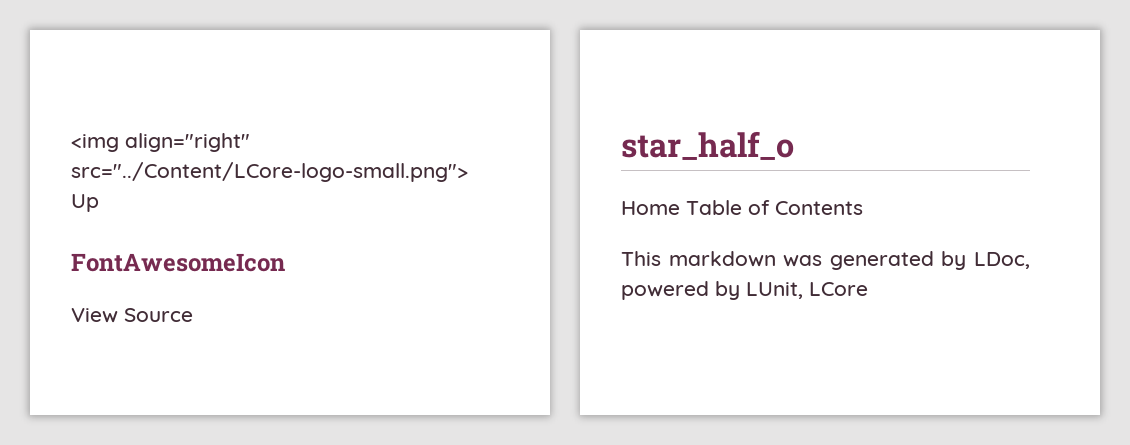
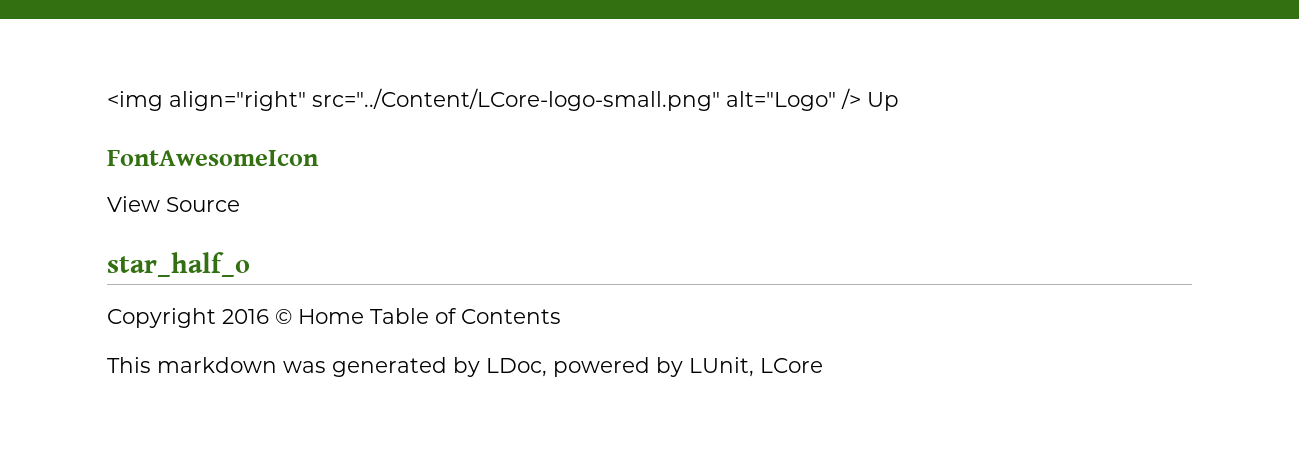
- <img align="right" src="../Content/LCore-logo-small.png"> Up
+ <img align="right" src="../Content/LCore-logo-small.png" alt="Logo" /> Up
- Home Table of Contents
+ Copyright 2016 © Home Table of Contents

